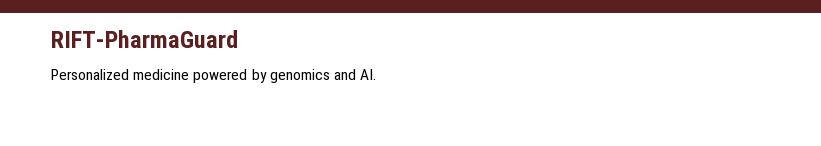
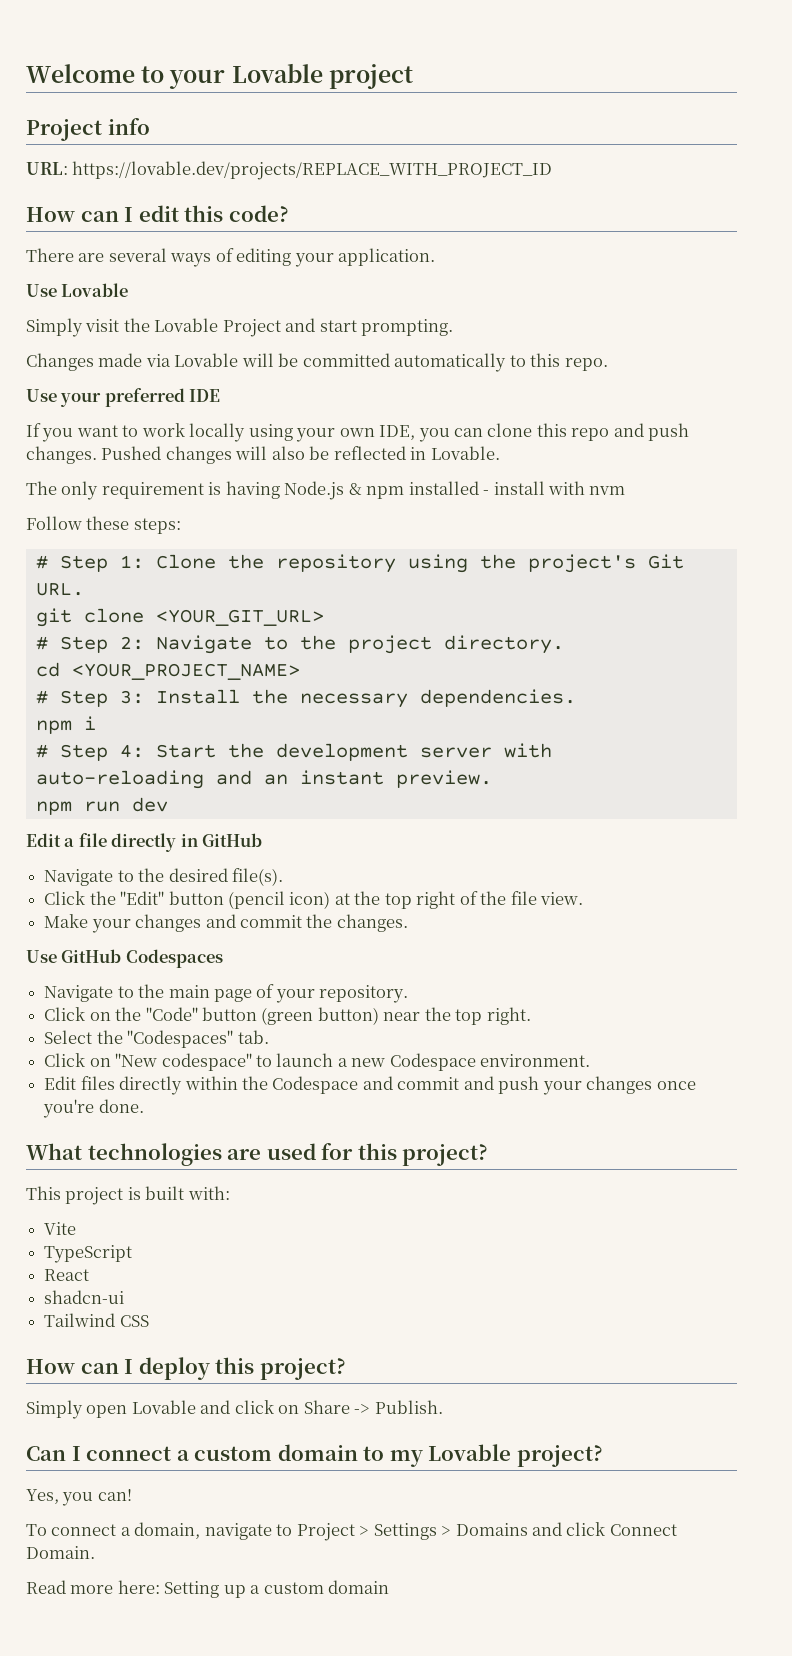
- RIFT-PharmaGuard
- Personalized medicine powered by genomics and AI.
+ Welcome to your Lovable project
+ Project info
+ URL: https://lovable.dev/projects/REPLACE_WITH_PROJECT_ID
+ How can I edit this code?
+ There are several ways of editing your application.
+ Use Lovable
+ Simply visit the Lovable Project and start prompting.
+ Changes made via Lovable will be committed automatically to this repo.
+ Use your preferred IDE
+ If you want to work locally using your own IDE, you can clone this repo and push changes. Pushed changes will also be reflected in Lovable.
+ The only requirement is having Node.js & npm installed - install with nvm
+ Follow these steps:
+ # Step 1: Clone the repository using the project's Git URL.
+ git clone <YOUR_GIT_URL>
+ # Step 2: Navigate to the project directory.
+ cd <YOUR_PROJECT_NAME>
+ # Step 3: Install the necessary dependencies.
+ npm i
+ # Step 4: Start the development server with auto-reloading and an instant preview.
+ npm run dev
+ Edit a file directly in GitHub
+ Navigate to the desired file(s).
+ Click the "Edit" button (pencil icon) at the top right of the file view.
+ Make your changes and commit the changes.
+ Use GitHub Codespaces
+ Navigate to the main page of your repository.
+ Click on the "Code" button (green button) near the top right.
+ Select the "Codespaces" tab.
+ Click on "New codespace" to launch a new Codespace environment.
+ Edit files directly within the Codespace and commit and push your changes once you're done.
+ What technologies are used for this project?
+ This project is built with:
+ Vite
+ TypeScript
+ React
+ shadcn-ui
+ Tailwind CSS
+ How can I deploy this project?
+ Simply open Lovable and click on Share -> Publish.
+ Can I connect a custom domain to my Lovable project?
+ Yes, you can!
+ To connect a domain, navigate to Project > Settings > Domains and click Connect Domain.
+ Read more here: Setting up a custom domain

